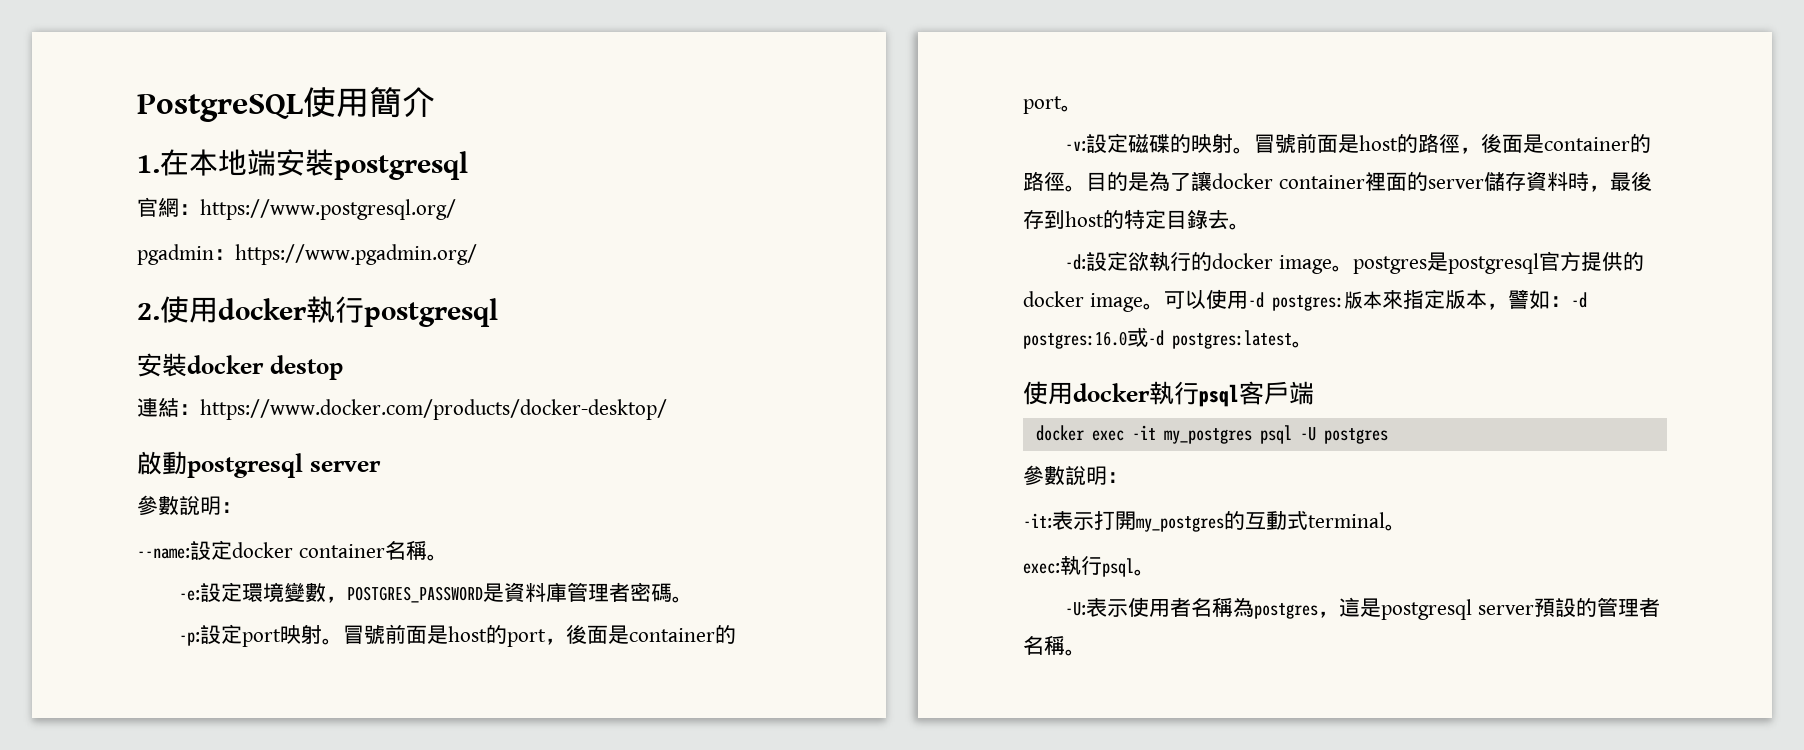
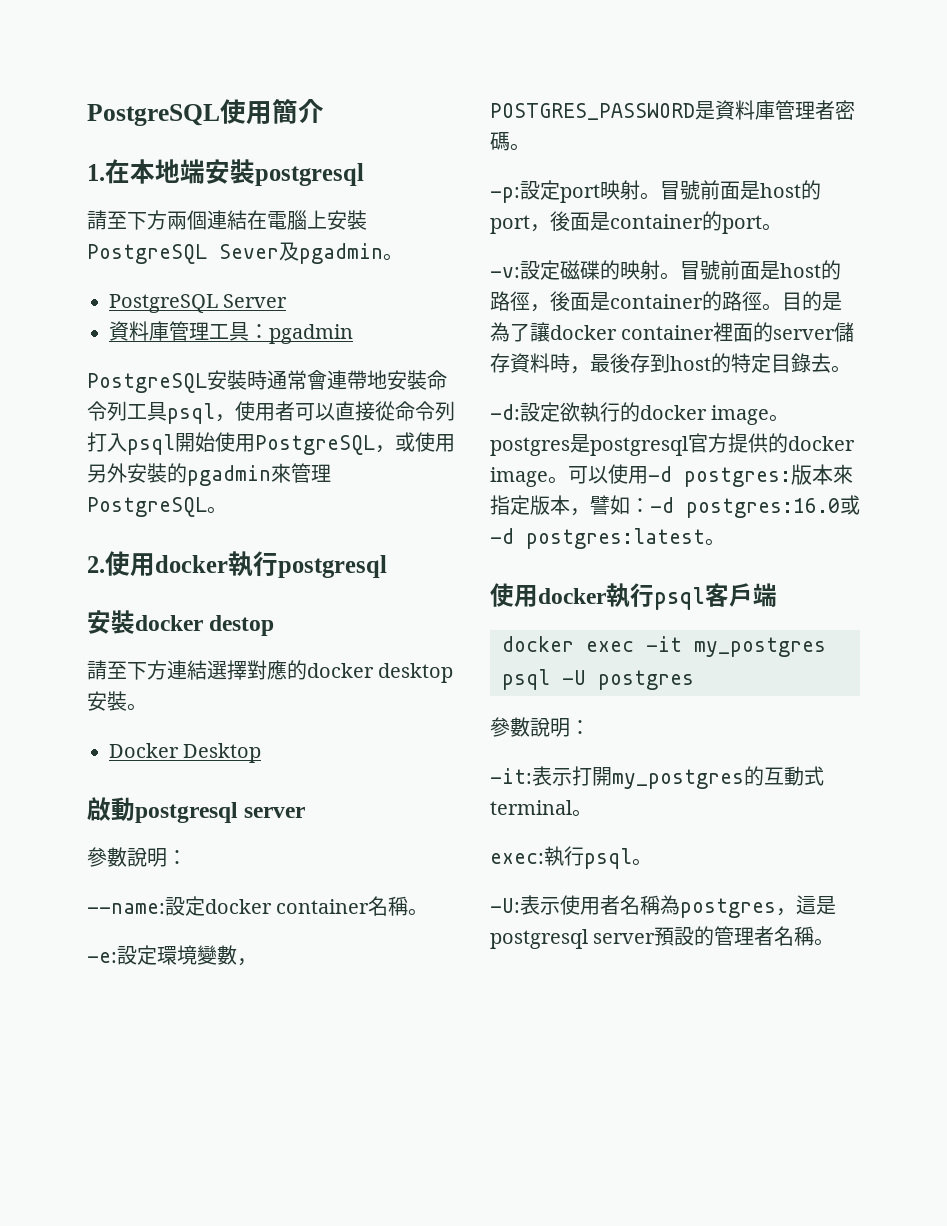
- 官網：https://www.postgresql.org/
- pgadmin：https://www.pgadmin.org/
+ 請至下方兩個連結在電腦上安裝PostgreSQL Sever及pgadmin。
+ PostgreSQL Server
+ 資料庫管理工具：pgadmin
+ PostgreSQL安裝時通常會連帶地安裝命令列工具psql，使用者可以直接從命令列打入psql開始使用PostgreSQL，或使用另外安裝的pgadmin來管理PostgreSQL。
- 連結：https://www.docker.com/products/docker-desktop/
+ 請至下方連結選擇對應的docker desktop安裝。
+ Docker Desktop

